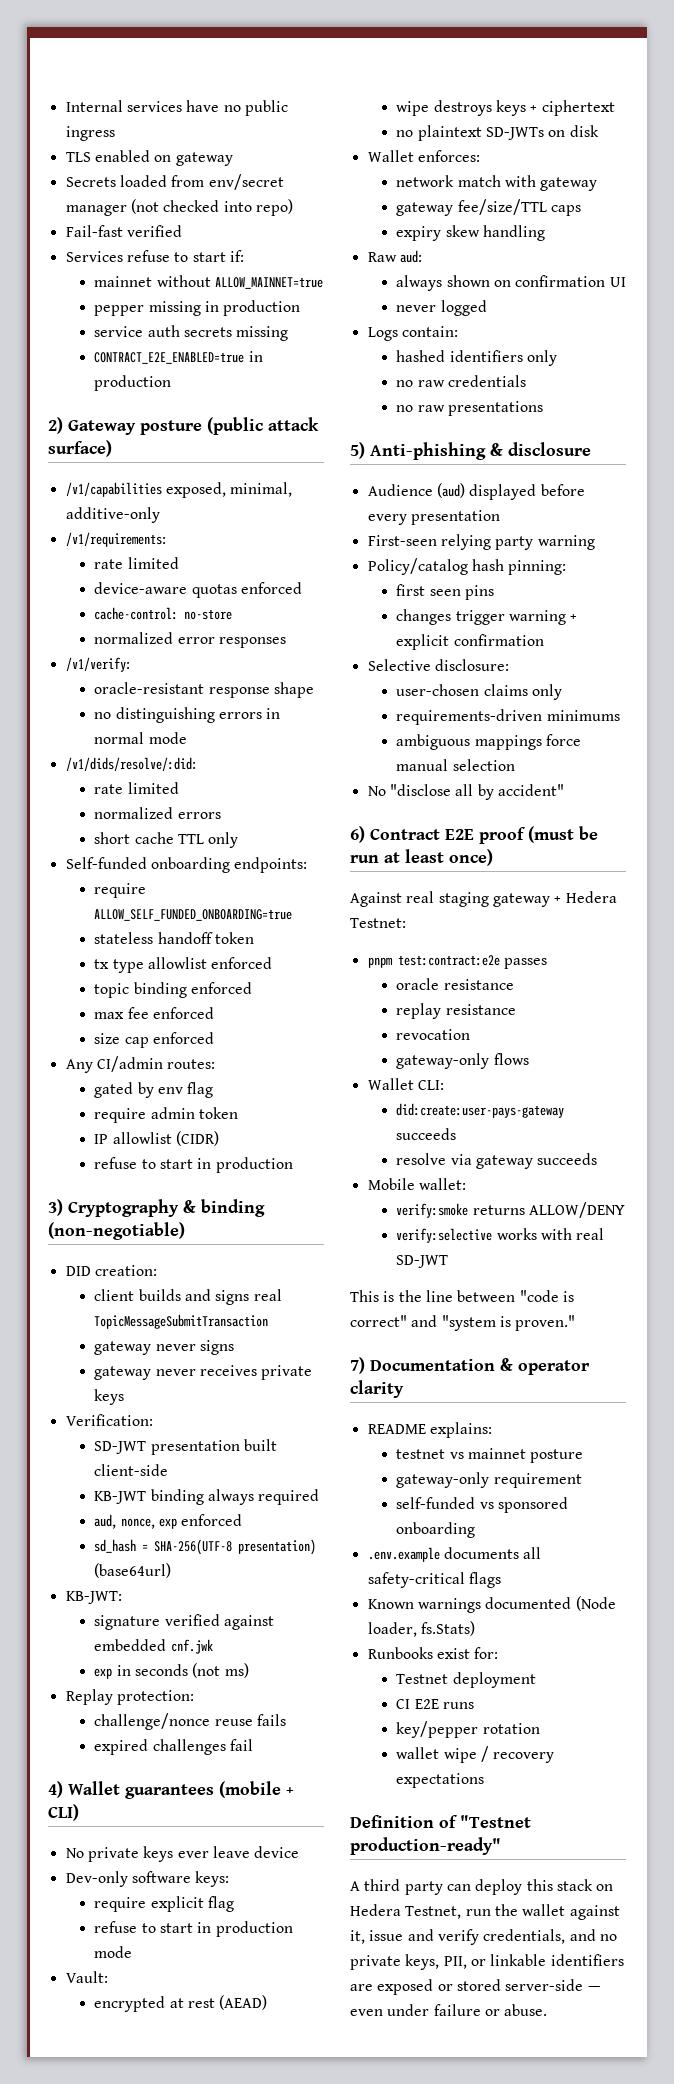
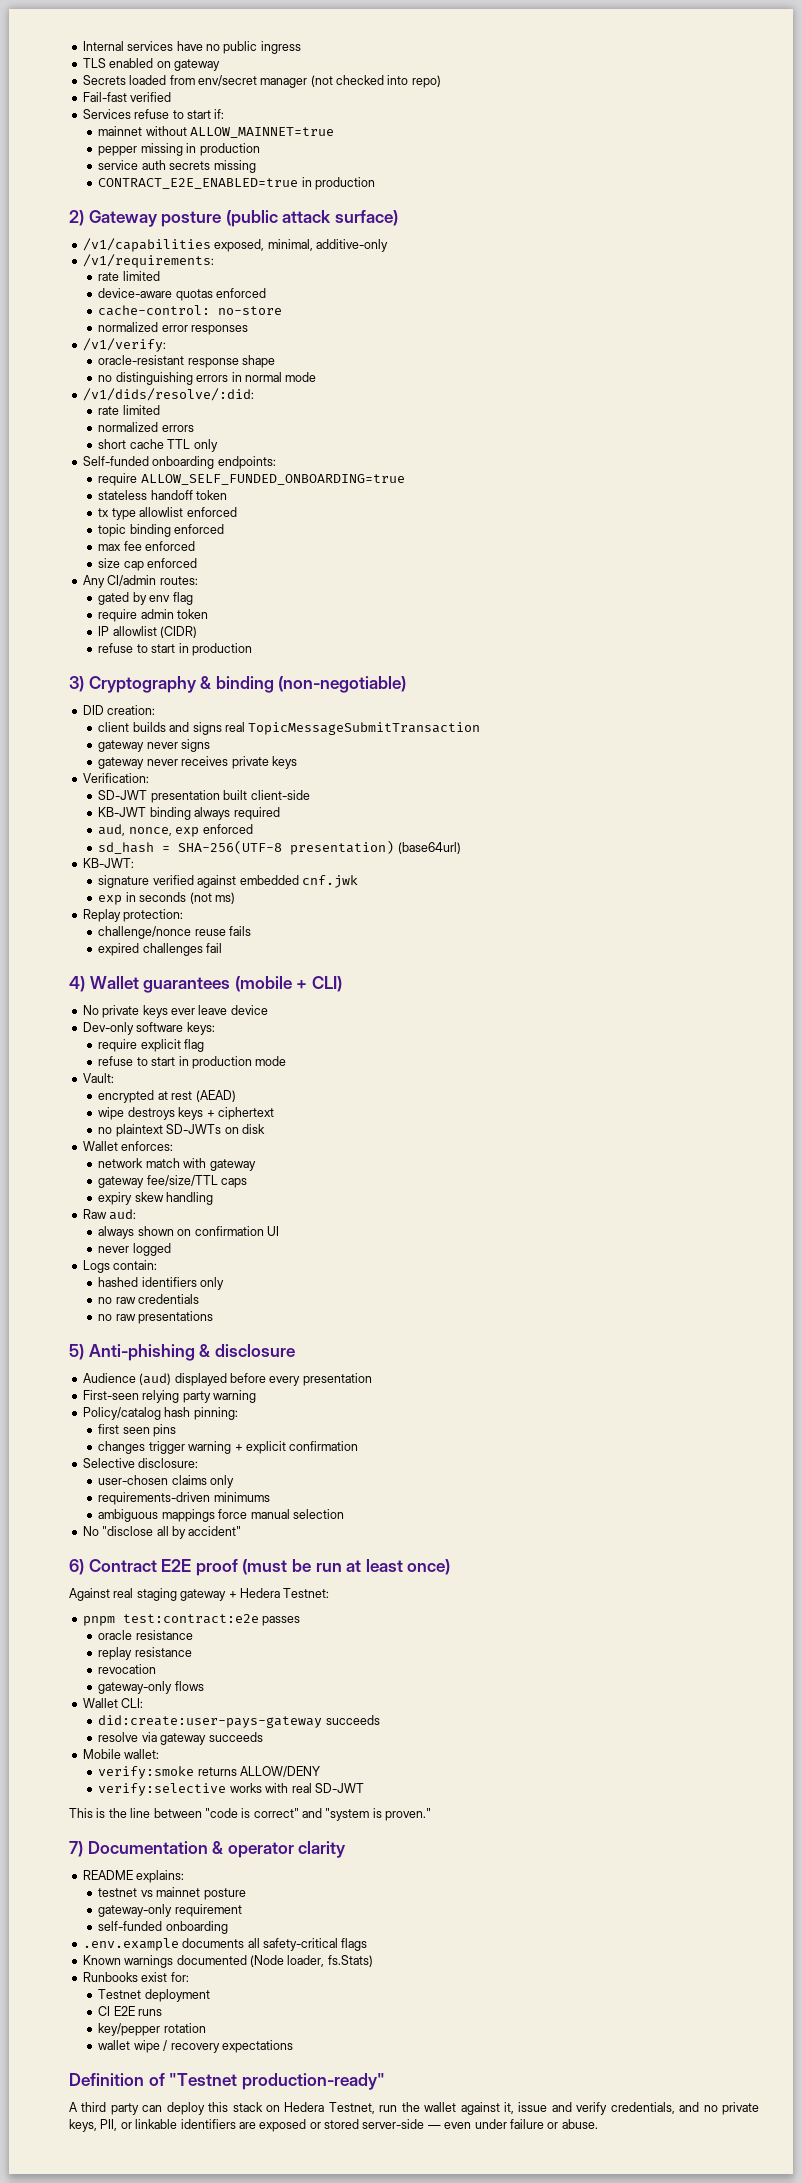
- self-funded vs sponsored onboarding
+ self-funded onboarding

